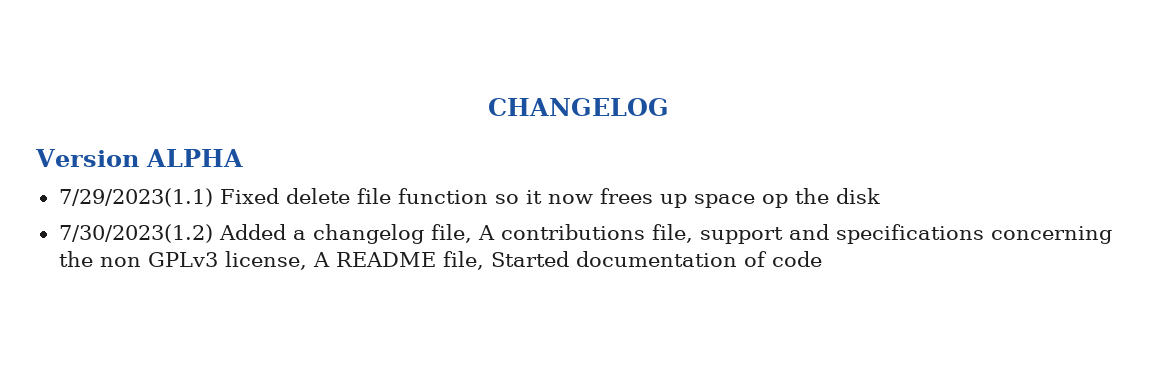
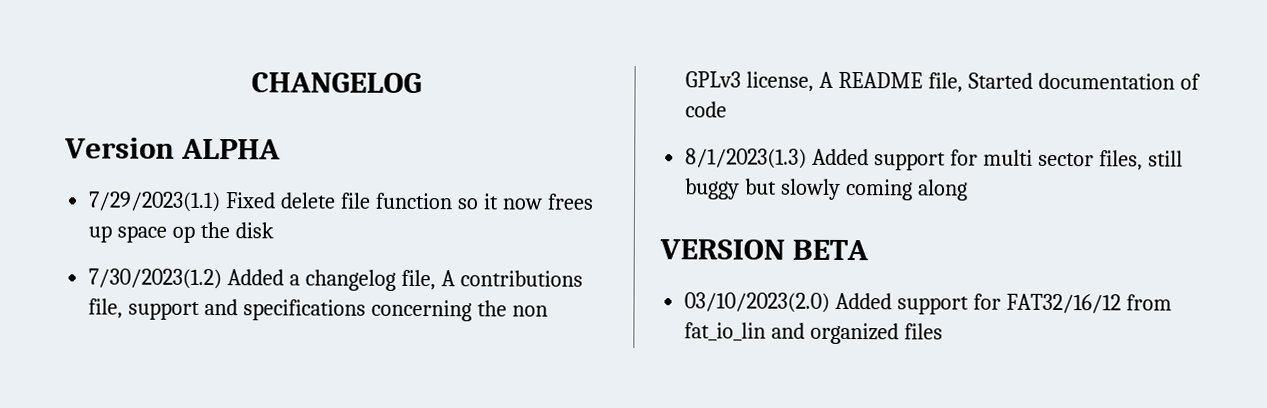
+ 8/1/2023(1.3) Added support for multi sector files, still buggy but slowly coming along
+ VERSION BETA
+ 03/10/2023(2.0) Added support for FAT32/16/12 from fat_io_lin and organized files

